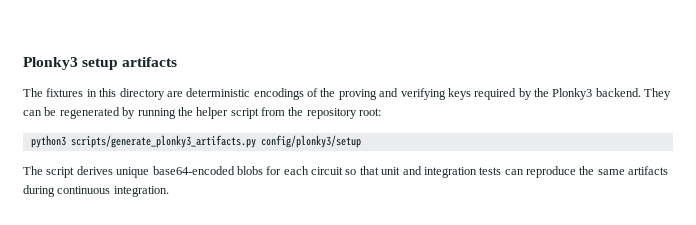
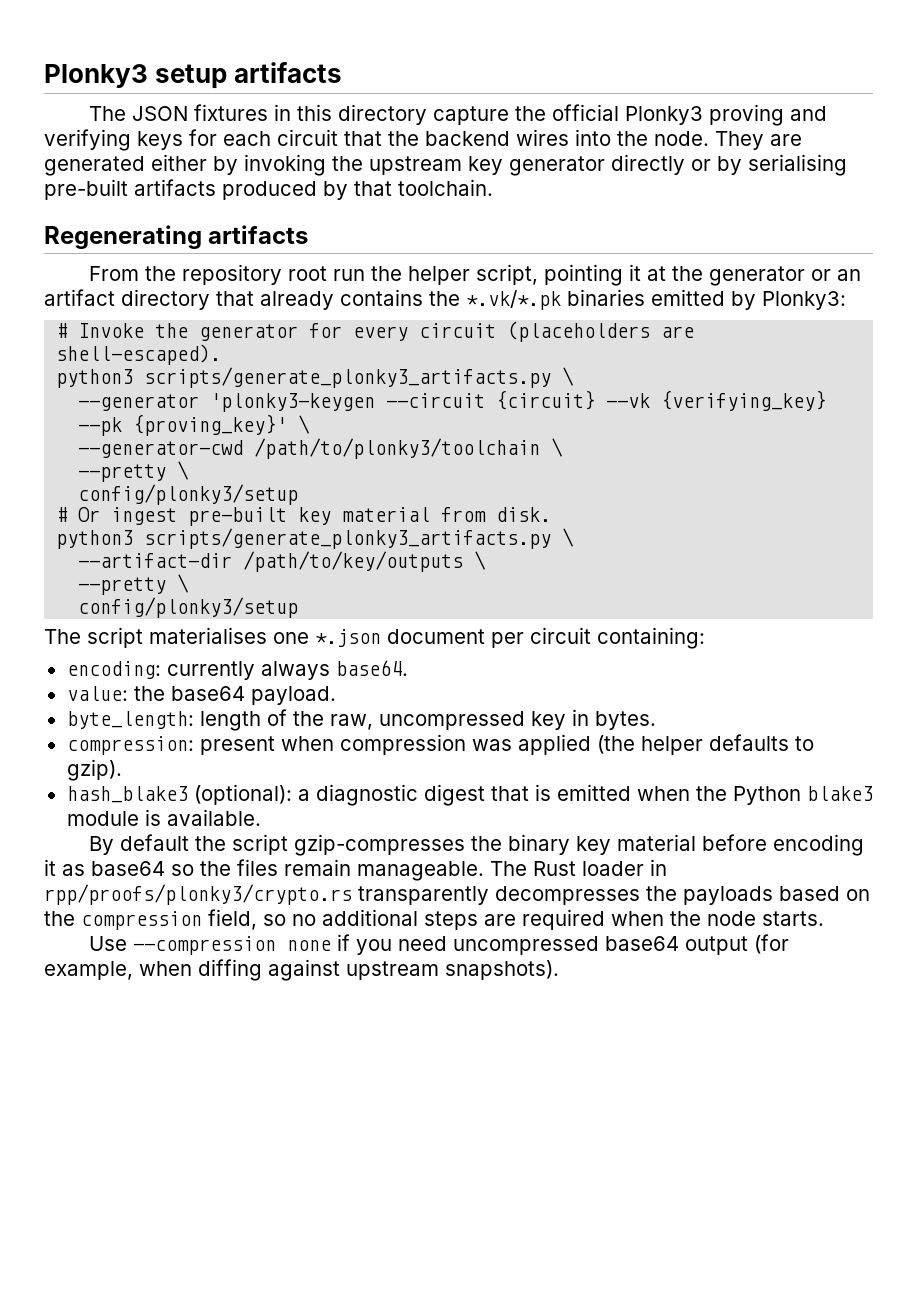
- The fixtures in this directory are deterministic encodings of the proving and verifying keys required by the Plonky3 backend. They can be regenerated by running the helper script from the repository root:
- python3 scripts/generate_plonky3_artifacts.py config/plonky3/setup
- The script derives unique base64-encoded blobs for each circuit so that unit and integration tests can reproduce the same artifacts during continuous integration.
+ The JSON fixtures in this directory capture the official Plonky3 proving and verifying keys for each circuit that the backend wires into the node. They are generated either by invoking the upstream key generator directly or by serialising pre-built artifacts produced by that toolchain.
+ Regenerating artifacts
+ From the repository root run the helper script, pointing it at the generator or an artifact directory that already contains the *.vk/*.pk binaries emitted by Plonky3:
+ # Invoke the generator for every circuit (placeholders are shell-escaped).
+ python3 scripts/generate_plonky3_artifacts.py \
+ --generator 'plonky3-keygen --circuit {circuit} --vk {verifying_key} --pk {proving_key}' \
+ --generator-cwd /path/to/plonky3/toolchain \
+ --pretty \
+ config/plonky3/setup
+ # Or ingest pre-built key material from disk.
+ python3 scripts/generate_plonky3_artifacts.py \
+ --artifact-dir /path/to/key/outputs \
+ --pretty \
+ config/plonky3/setup
+ The script materialises one *.json document per circuit containing:
+ encoding: currently always base64.
+ value: the base64 payload.
+ byte_length: length of the raw, uncompressed key in bytes.
+ compression: present when compression was applied (the helper defaults to gzip).
+ hash_blake3 (optional): a diagnostic digest that is emitted when the Python blake3 module is available.
+ By default the script gzip-compresses the binary key material before encoding it as base64 so the files remain manageable. The Rust loader in rpp/proofs/plonky3/crypto.rs transparently decompresses the payloads based on the compression field, so no additional steps are required when the node starts.
+ Use --compression none if you need uncompressed base64 output (for example, when diffing against upstream snapshots).

